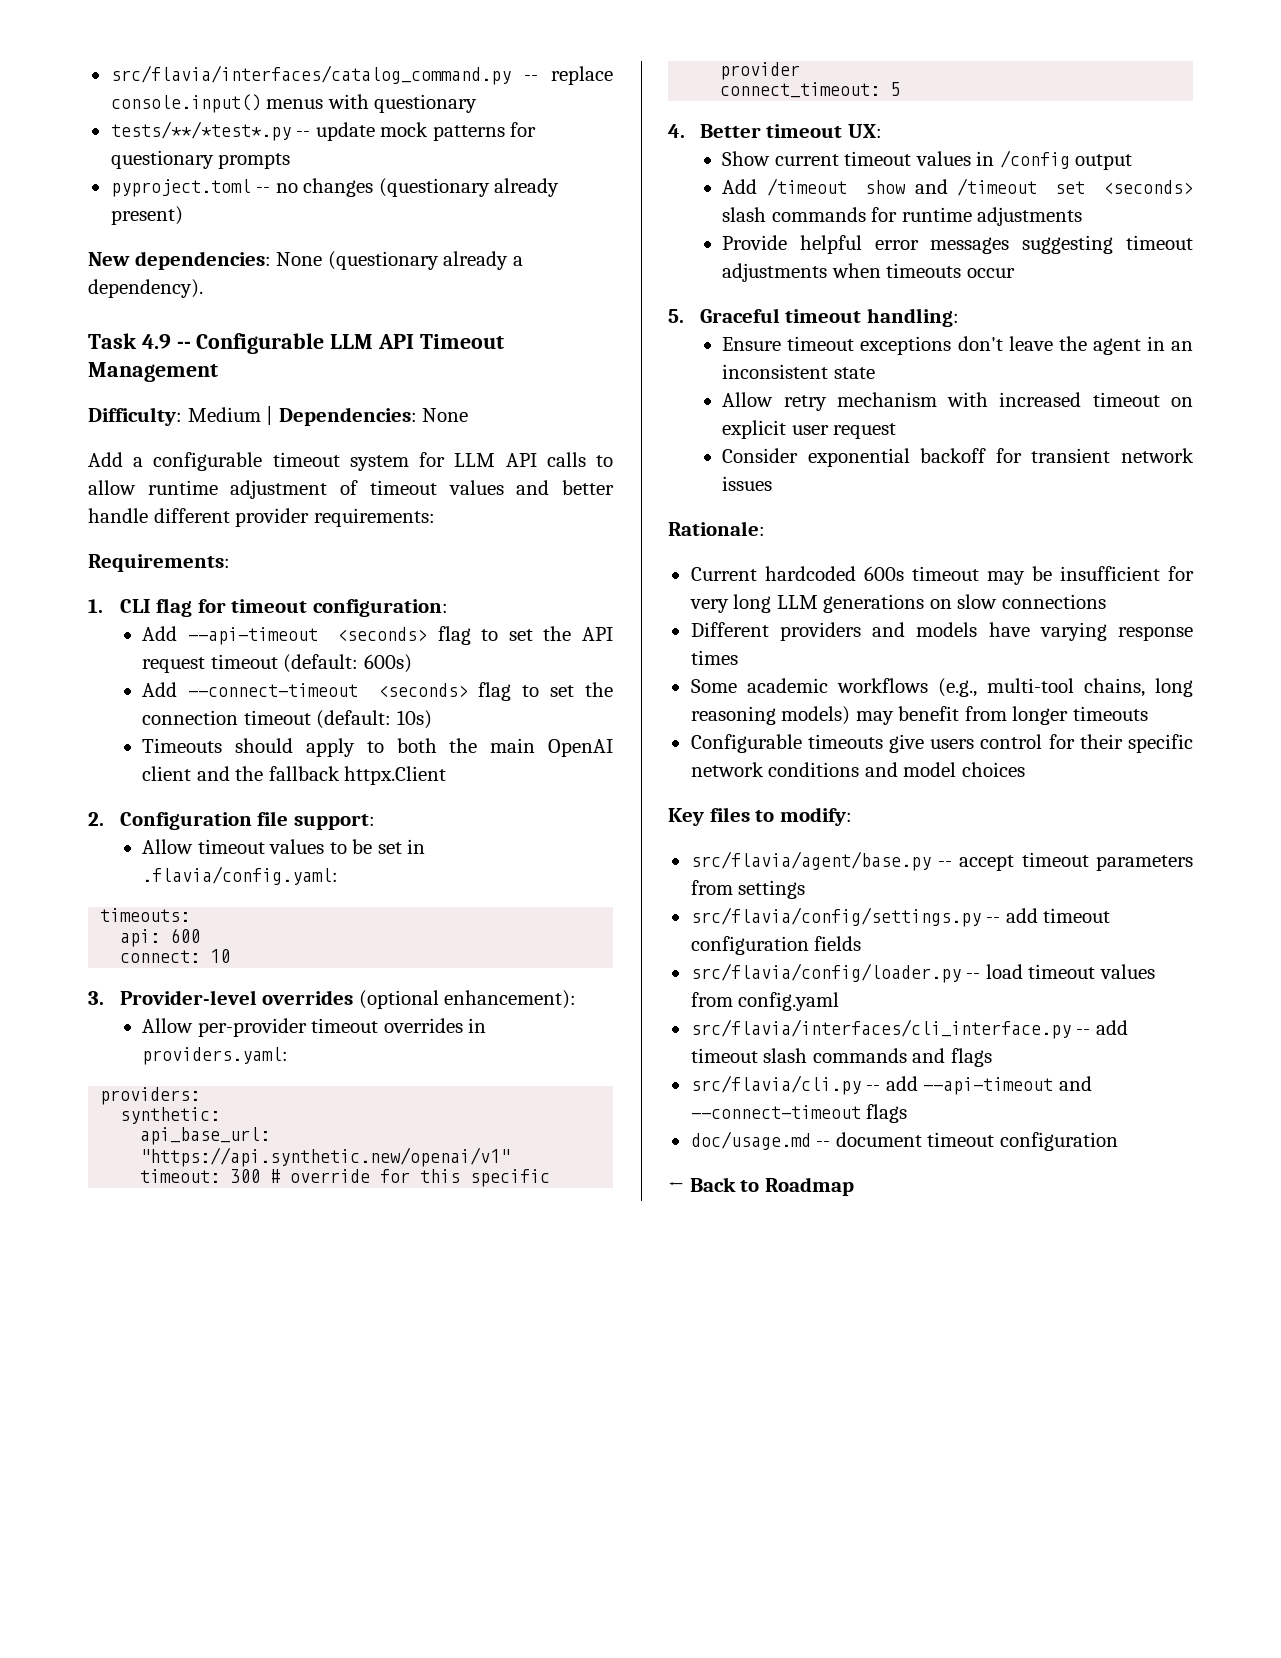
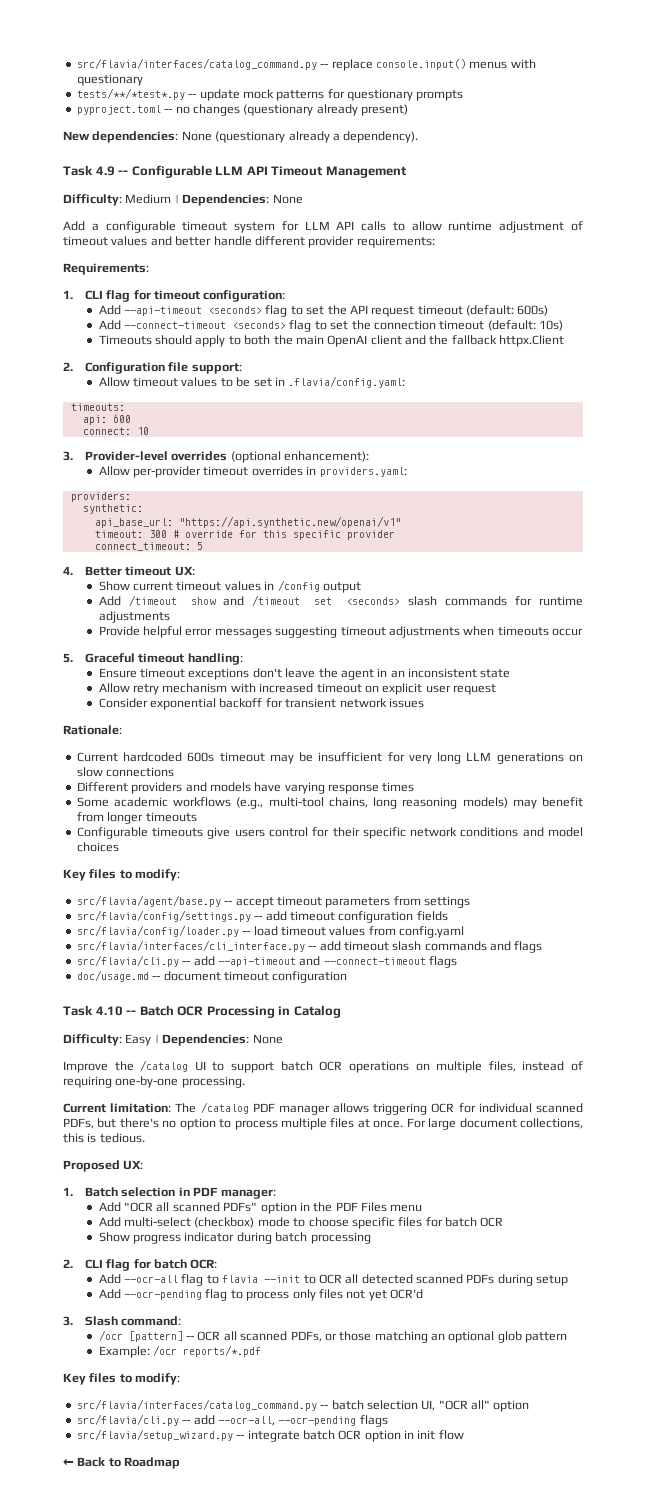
+ Task 4.10 -- Batch OCR Processing in Catalog
+ Difficulty: Easy | Dependencies: None
+ Improve the /catalog UI to support batch OCR operations on multiple files, instead of requiring one-by-one processing.
+ Current limitation: The /catalog PDF manager allows triggering OCR for individual scanned PDFs, but there's no option to process multiple files at once. For large document collections, this is tedious.
+ Proposed UX:
+ 1. Batch selection in PDF manager:
+ Add "OCR all scanned PDFs" option in the PDF Files menu
+ Add multi-select (checkbox) mode to choose specific files for batch OCR
+ Show progress indicator during batch processing
+ 2. CLI flag for batch OCR:
+ Add --ocr-all flag to flavia --init to OCR all detected scanned PDFs during setup
+ Add --ocr-pending flag to process only files not yet OCR'd
+ 3. Slash command:
+ /ocr [pattern] -- OCR all scanned PDFs, or those matching an optional glob pattern
+ Example: /ocr reports/*.pdf
+ Key files to modify:
+ src/flavia/interfaces/catalog_command.py -- batch selection UI, "OCR all" option
+ src/flavia/cli.py -- add --ocr-all, --ocr-pending flags
+ src/flavia/setup_wizard.py -- integrate batch OCR option in init flow

